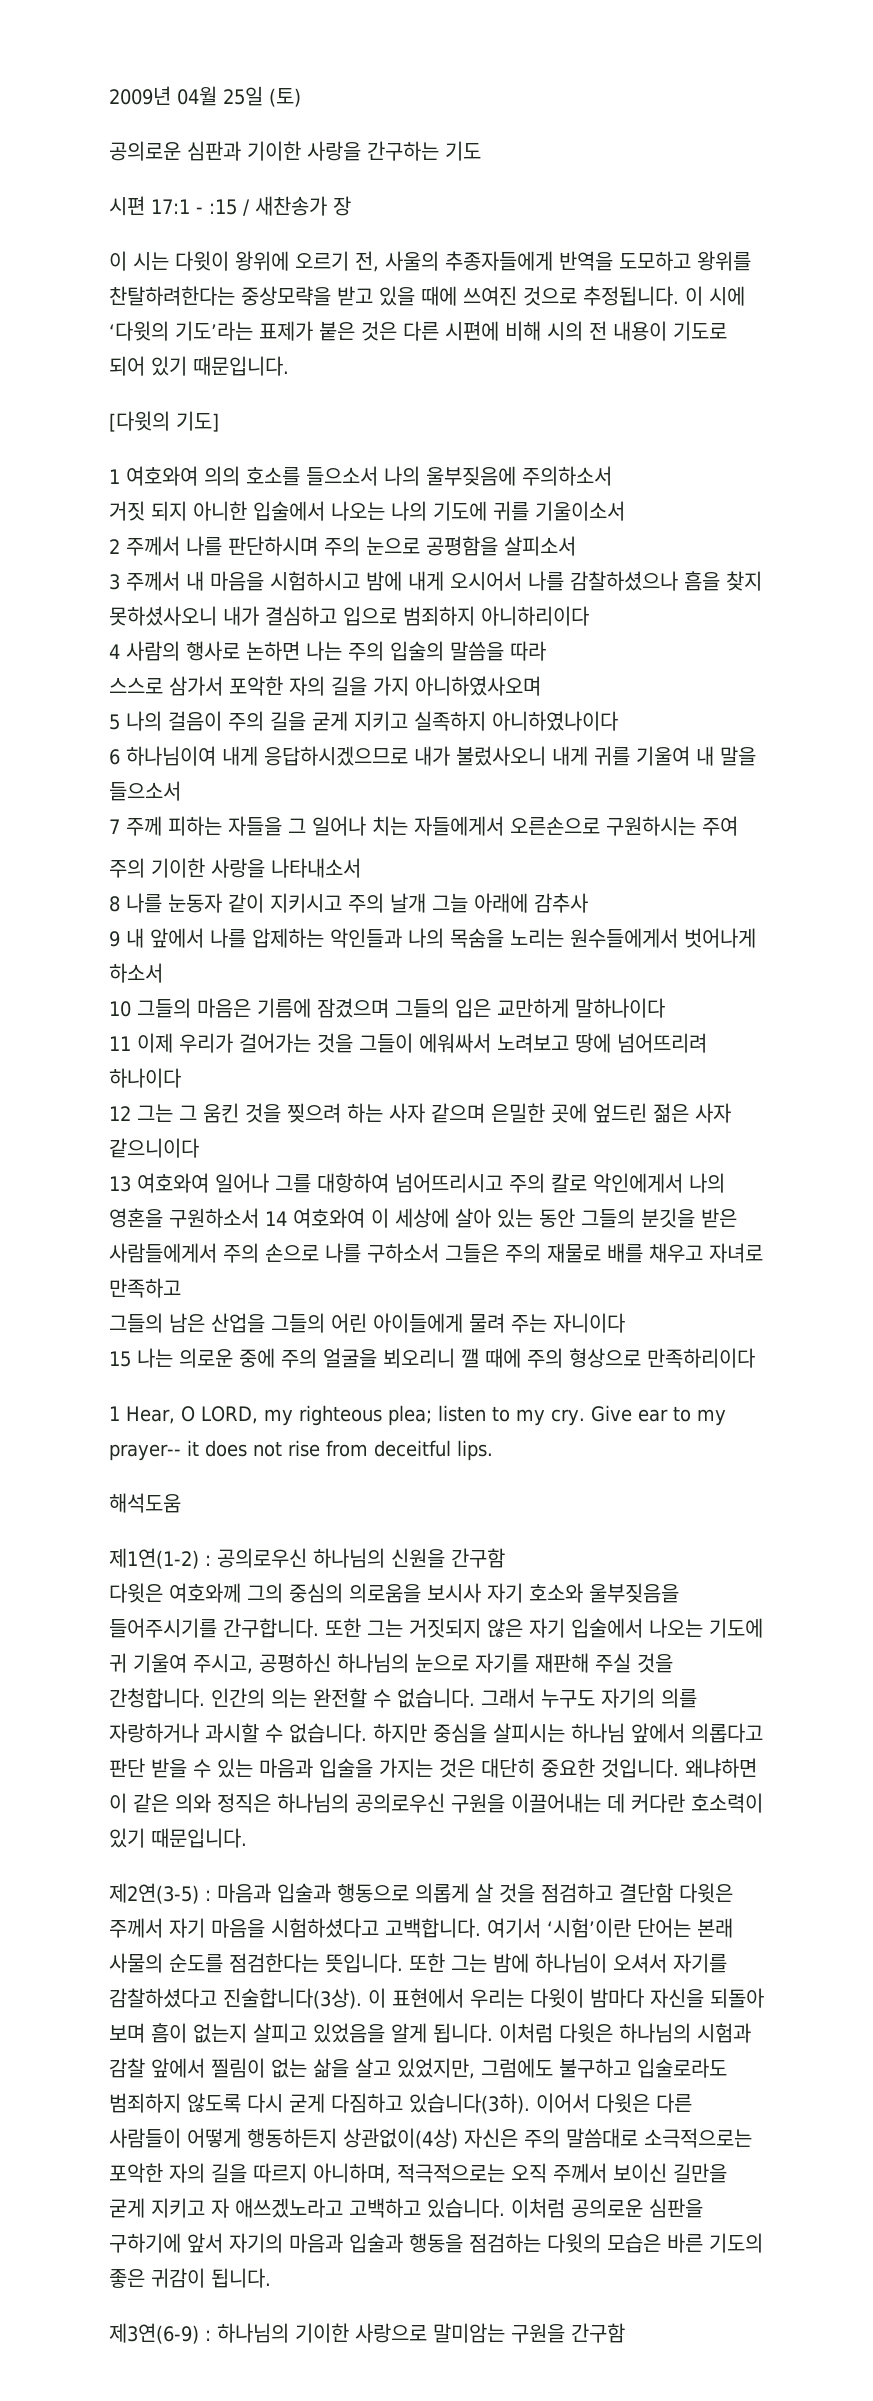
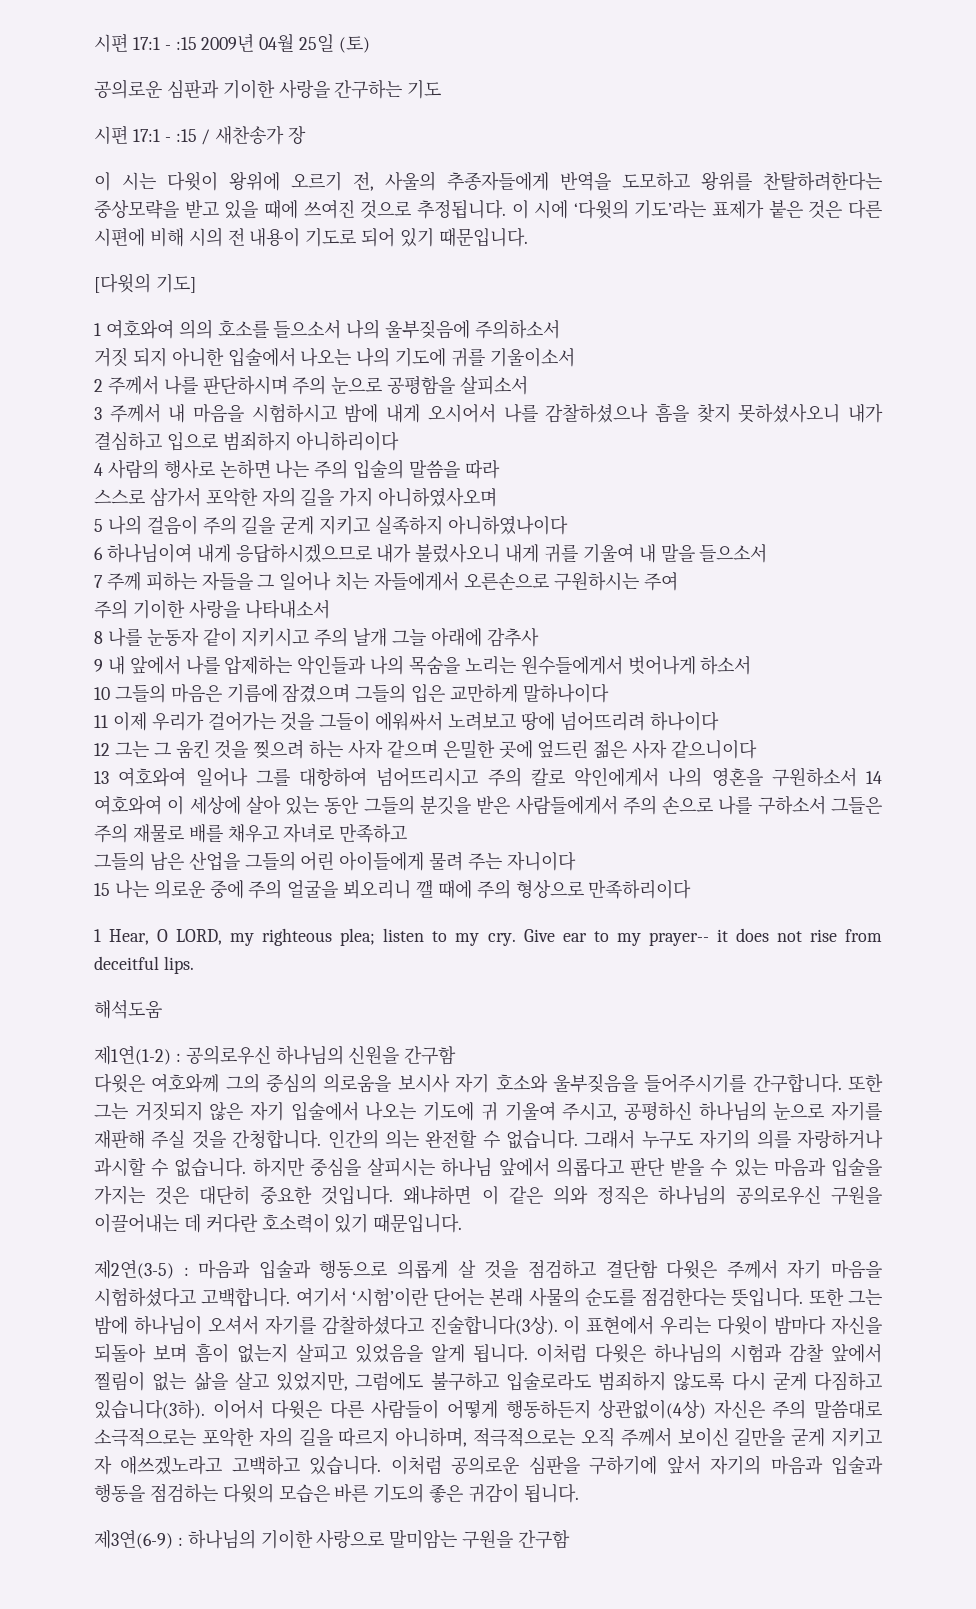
- 2009년 04월 25일 (토)
+ 시편 17:1 - :15 2009년 04월 25일 (토)

